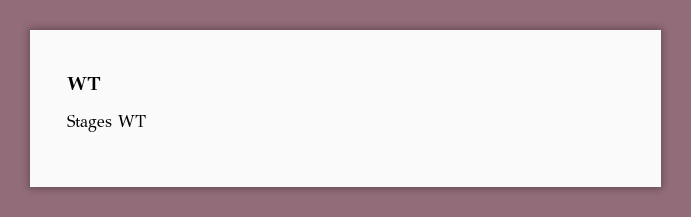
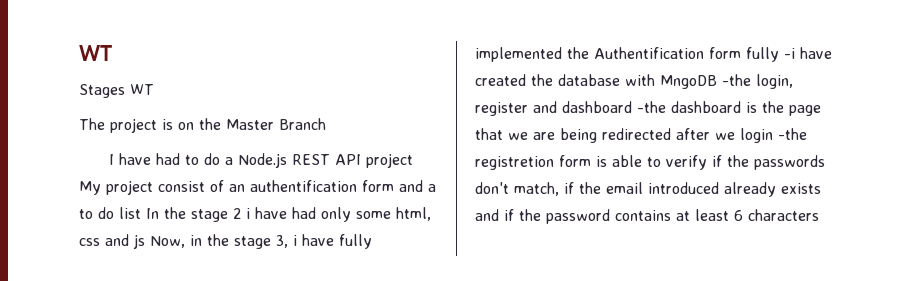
+ The project is on the Master Branch
+ I have had to do a Node.js REST API project My project consist of an authentification form and a to do list In the stage 2 i have had only some html, css and js Now, in the stage 3, i have fully implemented the Authentification form fully -i have created the database with MngoDB -the login, register and dashboard -the dashboard is the page that we are being redirected after we login -the registretion form is able to verify if the passwords don't match, if the email introduced already exists and if the password contains at least 6 characters

